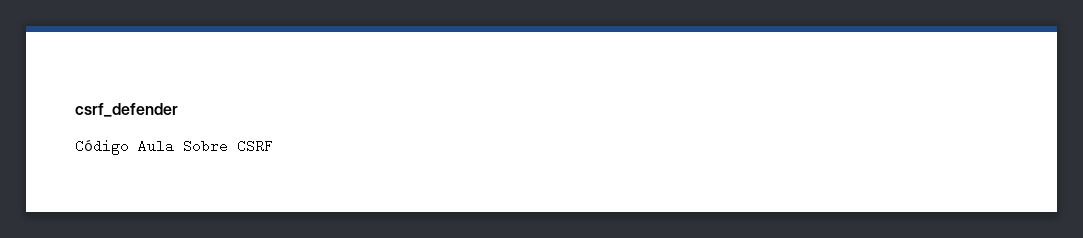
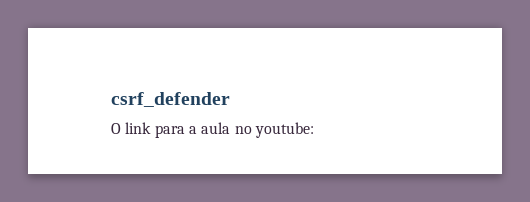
- Código Aula Sobre CSRF
+ O link para a aula no youtube:

